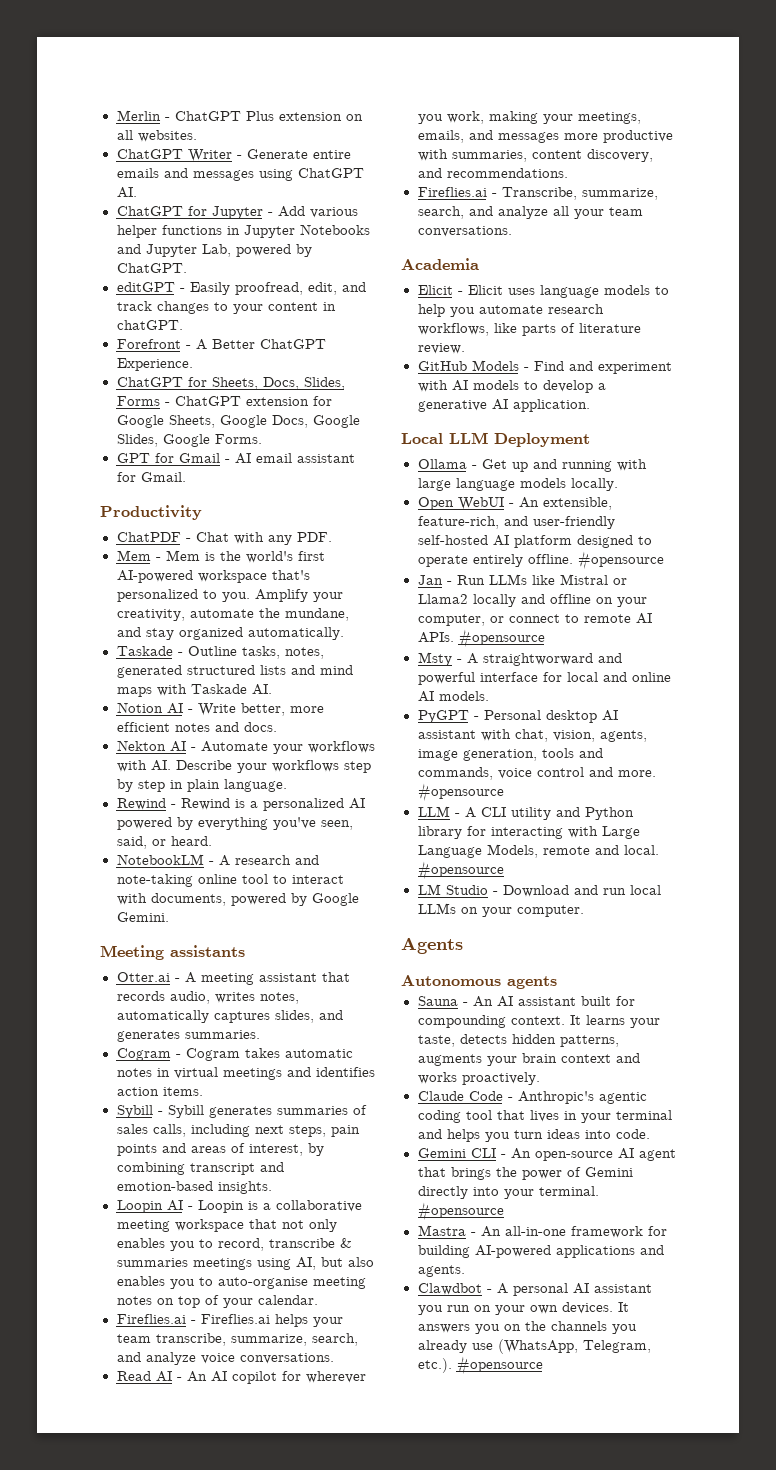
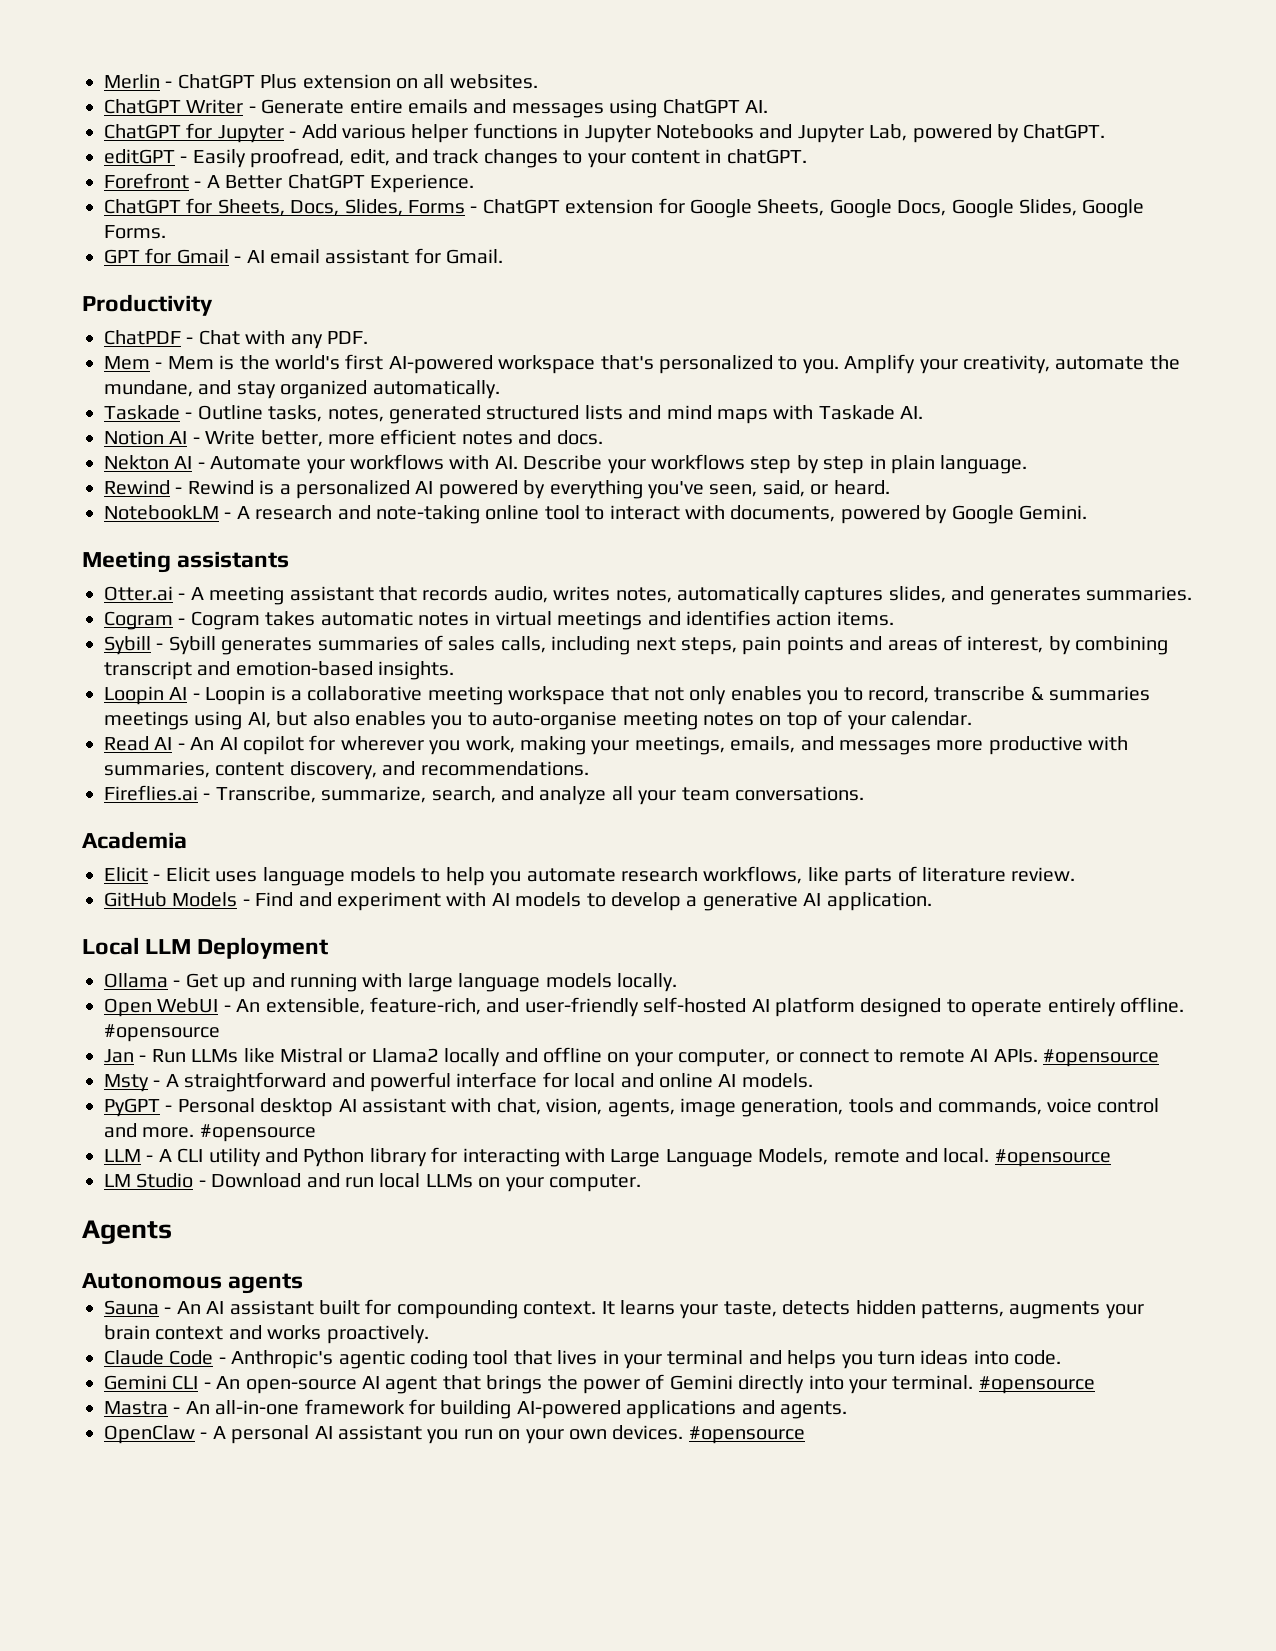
- Fireflies.ai - Fireflies.ai helps your team transcribe, summarize, search, and analyze voice conversations.
- Msty - A straightworward and powerful interface for local and online AI models.
+ Msty - A straightforward and powerful interface for local and online AI models.
- Clawdbot - A personal AI assistant you run on your own devices. It answers you on the channels you already use (WhatsApp, Telegram, etc.). #opensource
+ OpenClaw - A personal AI assistant you run on your own devices. #opensource

